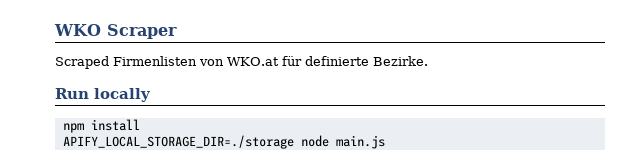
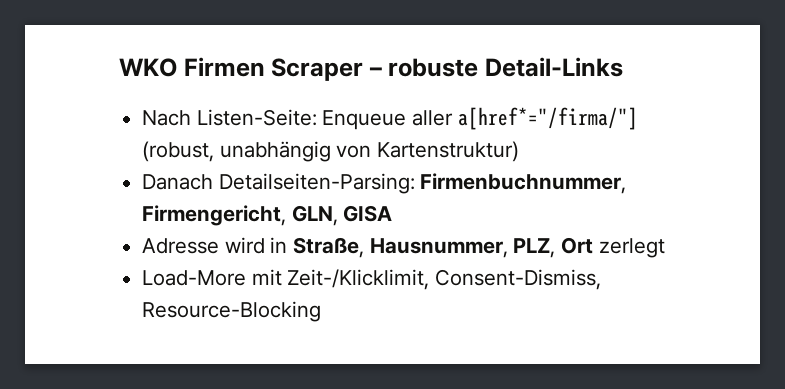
- WKO Scraper
- Scraped Firmenlisten von WKO.at für definierte Bezirke.
- Run locally
- npm install
- APIFY_LOCAL_STORAGE_DIR=./storage node main.js
+ WKO Firmen Scraper – robuste Detail-Links
+ Nach Listen-Seite: Enqueue aller a[href*="/firma/"] (robust, unabhängig von Kartenstruktur)
+ Danach Detailseiten-Parsing: Firmenbuchnummer, Firmengericht, GLN, GISA
+ Adresse wird in Straße, Hausnummer, PLZ, Ort zerlegt
+ Load-More mit Zeit-/Klicklimit, Consent-Dismiss, Resource-Blocking

